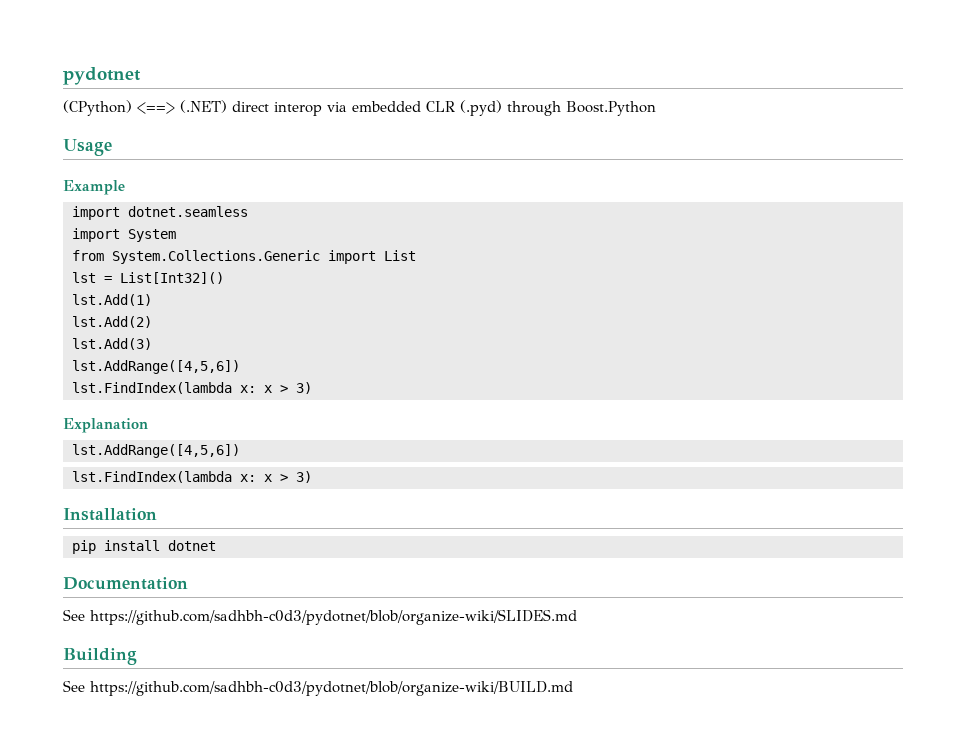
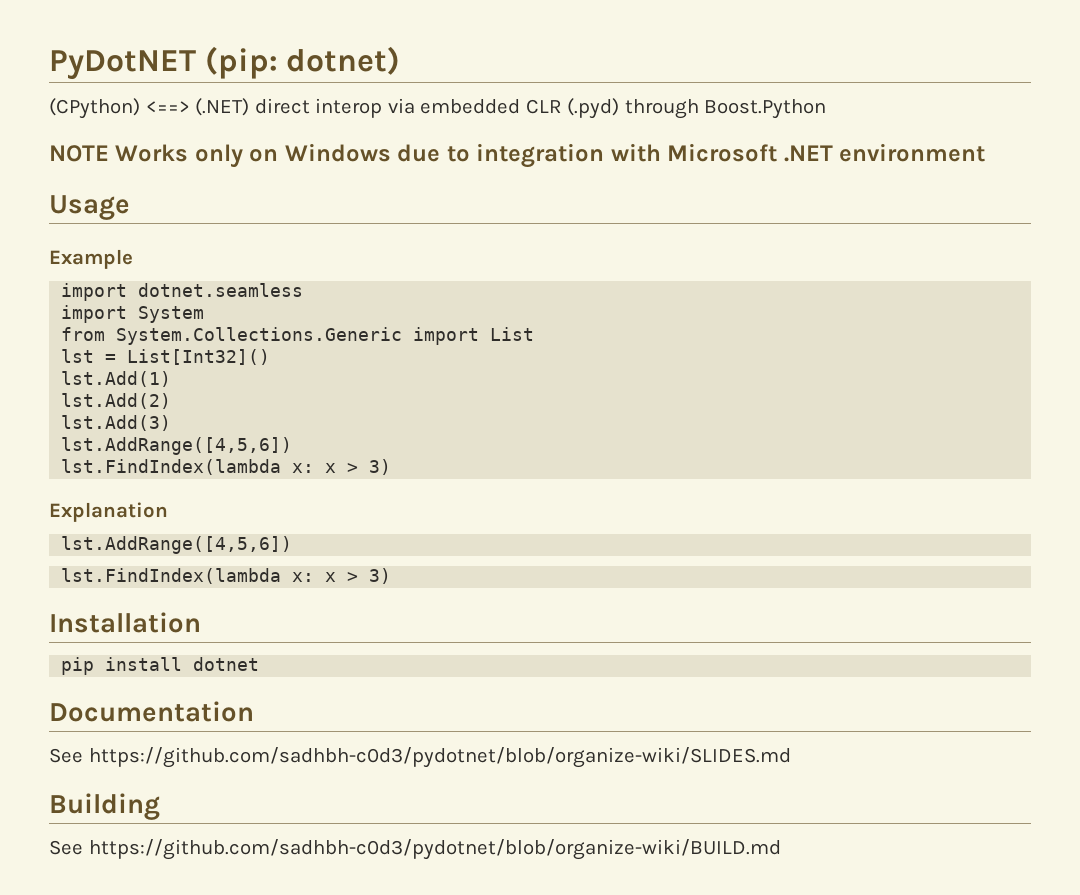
- pydotnet
+ PyDotNET (pip: dotnet)
+ NOTE Works only on Windows due to integration with Microsoft .NET environment

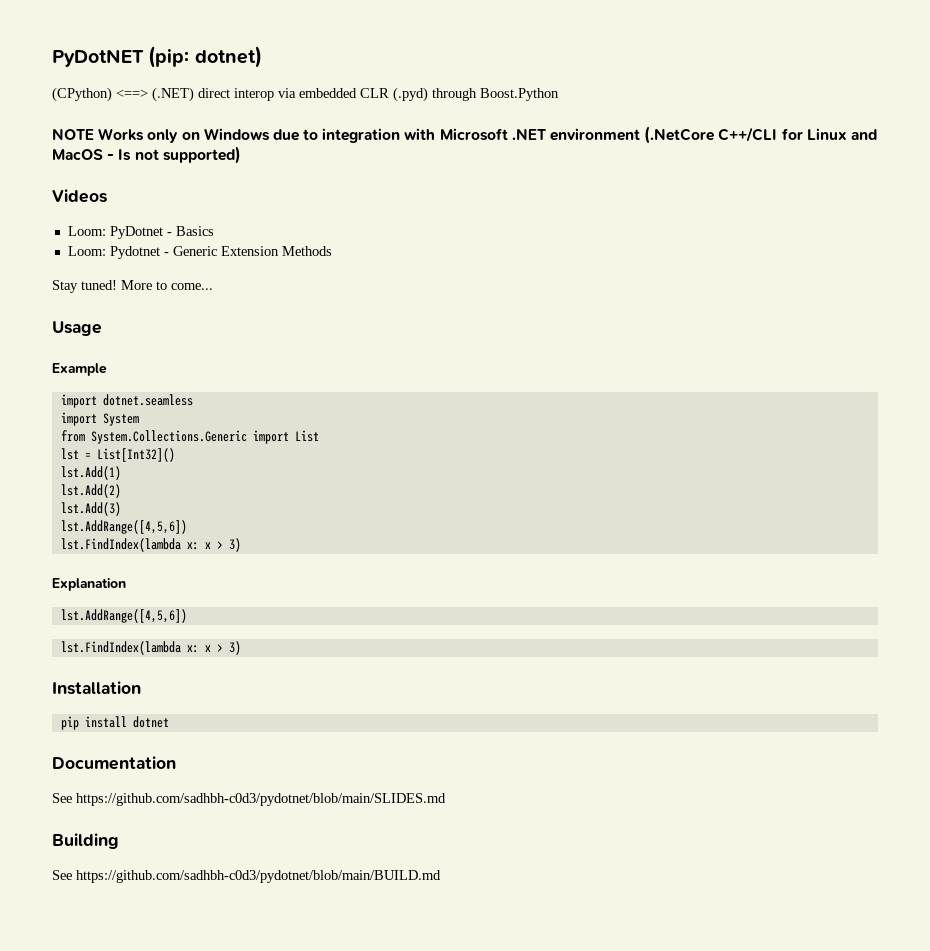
- NOTE Works only on Windows due to integration with Microsoft .NET environment
+ NOTE Works only on Windows due to integration with Microsoft .NET environment (.NetCore C++/CLI for Linux and MacOS - Is not supported)
+ Videos
+ Loom: PyDotnet - Basics
+ Loom: Pydotnet - Generic Extension Methods
+ Stay tuned! More to come...
- See https://github.com/sadhbh-c0d3/pydotnet/blob/organize-wiki/SLIDES.md
+ See https://github.com/sadhbh-c0d3/pydotnet/blob/main/SLIDES.md
- See https://github.com/sadhbh-c0d3/pydotnet/blob/organize-wiki/BUILD.md
+ See https://github.com/sadhbh-c0d3/pydotnet/blob/main/BUILD.md

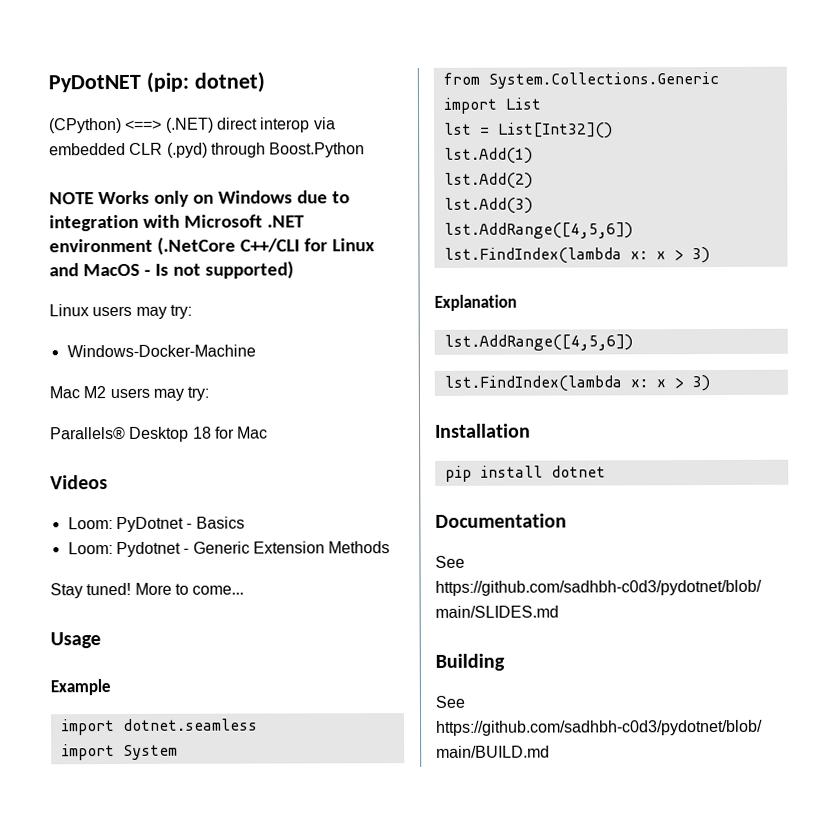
+ Linux users may try:
+ Windows-Docker-Machine
+ Mac M2 users may try:
+ Parallels® Desktop 18 for Mac

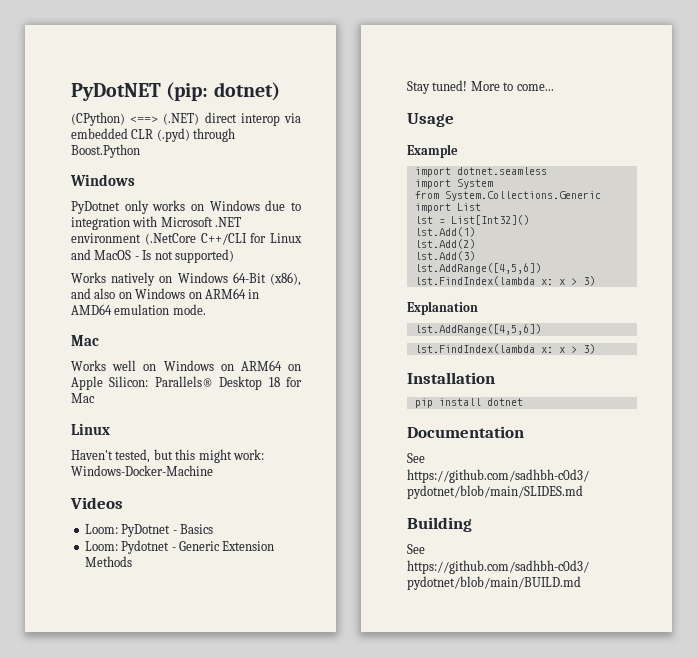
  (CPython) <==> (.NET) direct interop via embedded CLR (.pyd) through Boost.Python
- NOTE Works only on Windows due to integration with Microsoft .NET environment (.NetCore C++/CLI for Linux and MacOS - Is not supported)
+ Windows
+ PyDotnet only works on Windows due to integration with Microsoft .NET environment (.NetCore C++/CLI for Linux and MacOS - Is not supported)
- Linux users may try:
- Windows-Docker-Machine
- Mac M2 users may try:
- Parallels® Desktop 18 for Mac
+ Works natively on Windows 64-Bit (x86), and also on Windows on ARM64 in AMD64 emulation mode.
+ Mac
+ Works well on Windows on ARM64 on Apple Silicon: Parallels® Desktop 18 for Mac
+ Linux
+ Haven't tested, but this might work: Windows-Docker-Machine

